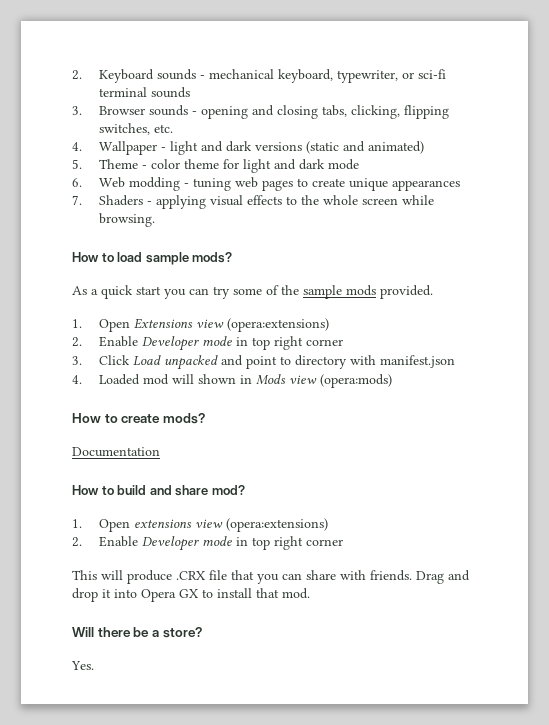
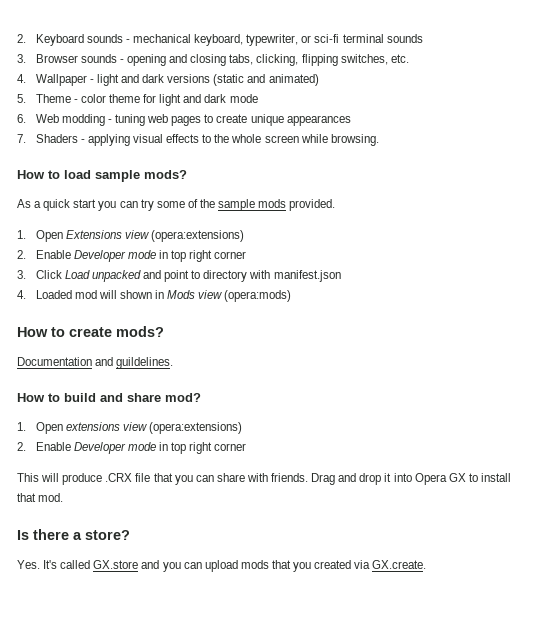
- Documentation
+ Documentation and guildelines.
- Will there be a store?
+ Is there a store?
- Yes.
+ Yes. It's called GX.store and you can upload mods that you created via GX.create.

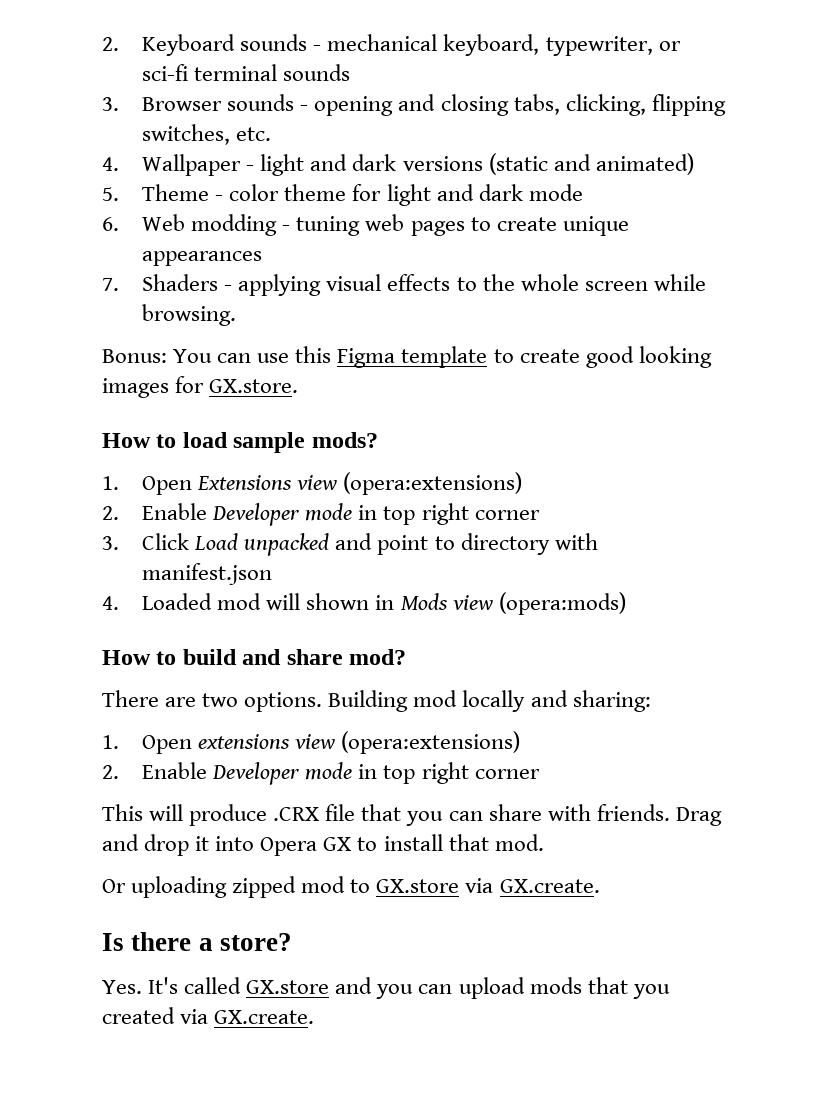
+ Bonus: You can use this Figma template to create good looking images for GX.store.
- As a quick start you can try some of the sample mods provided.
- How to create mods?
- Documentation and guildelines.
+ There are two options. Building mod locally and sharing:
+ Or uploading zipped mod to GX.store via GX.create.

